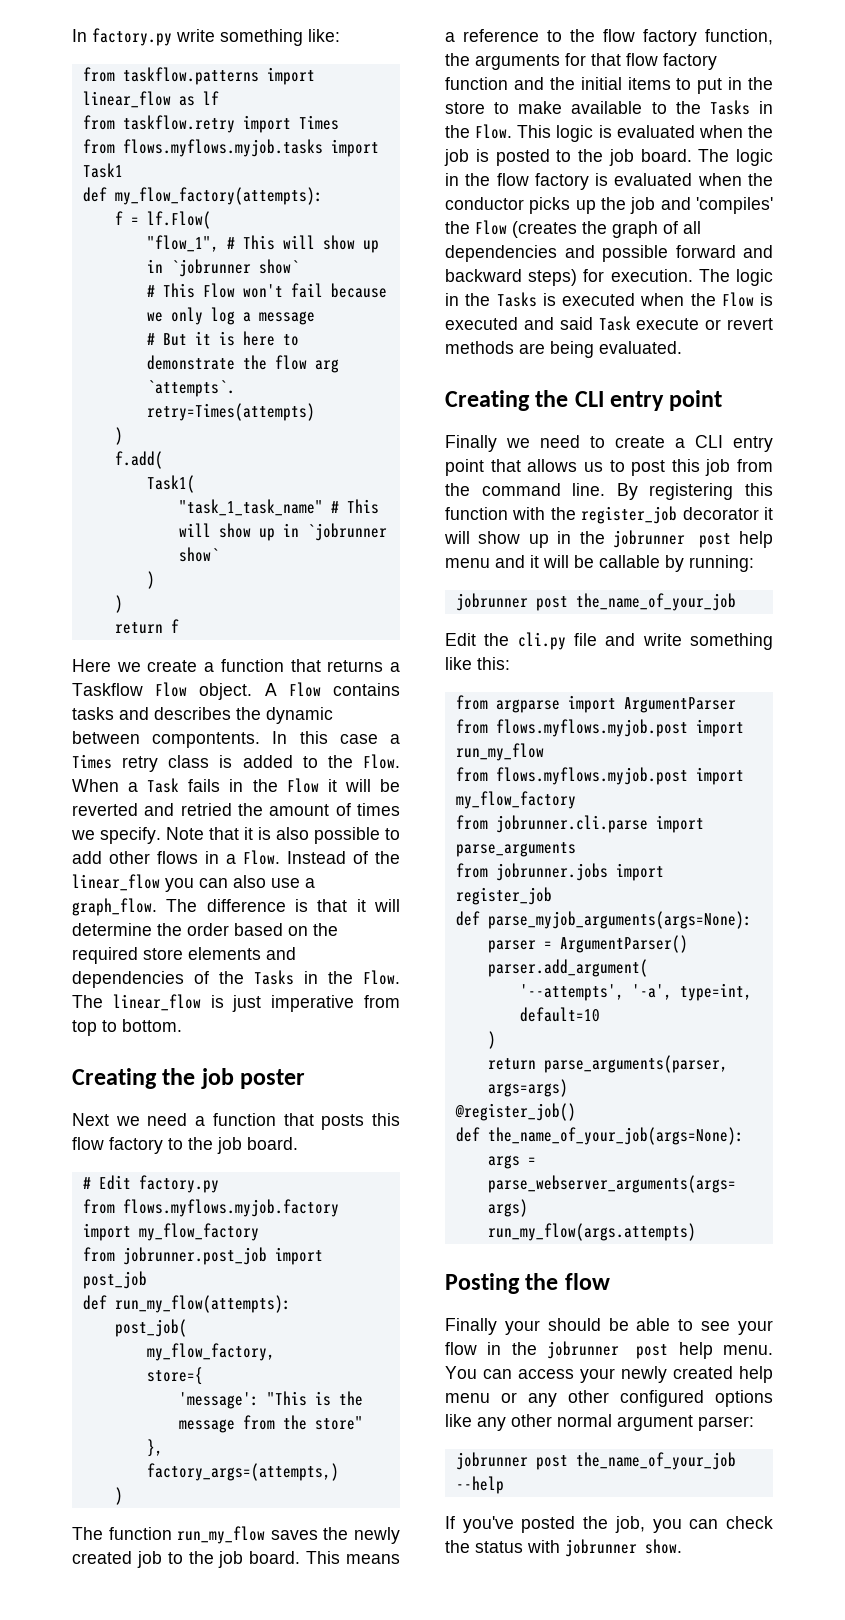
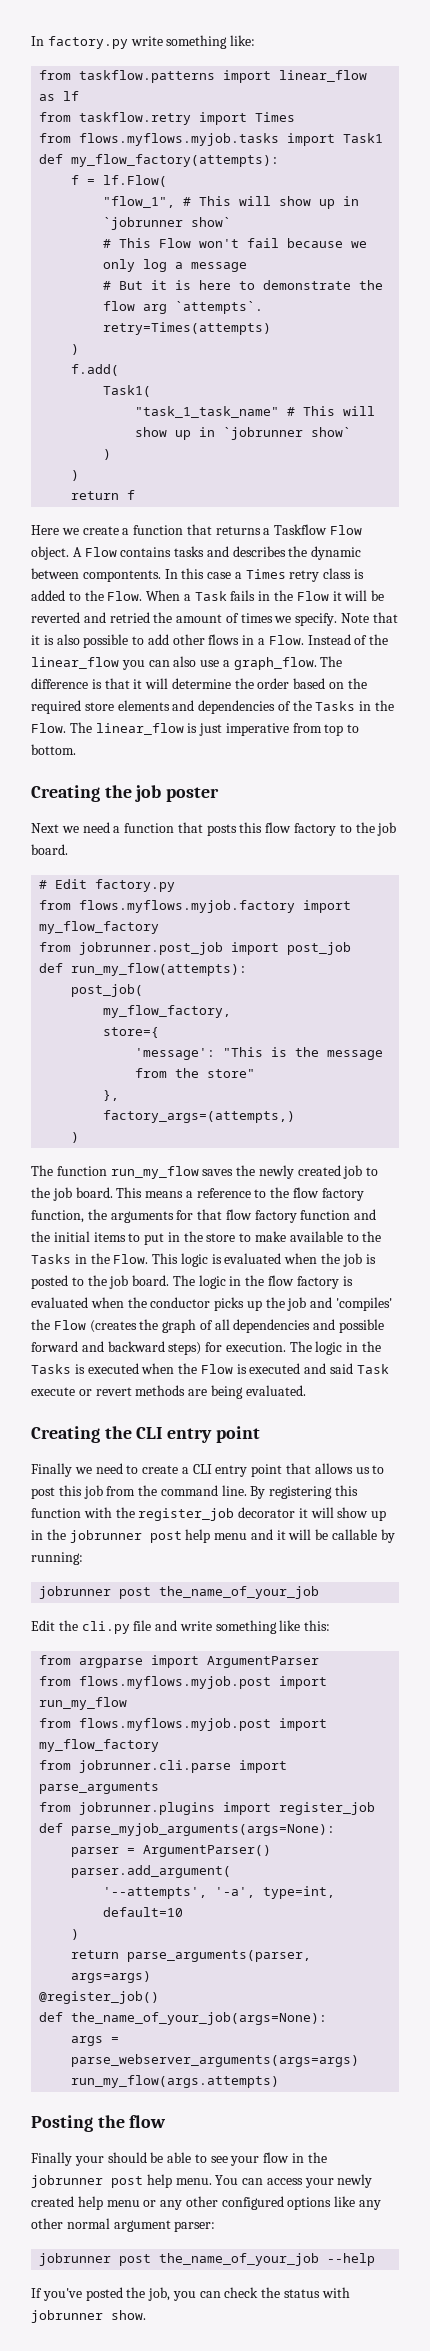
- from jobrunner.jobs import register_job
+ from jobrunner.plugins import register_job

